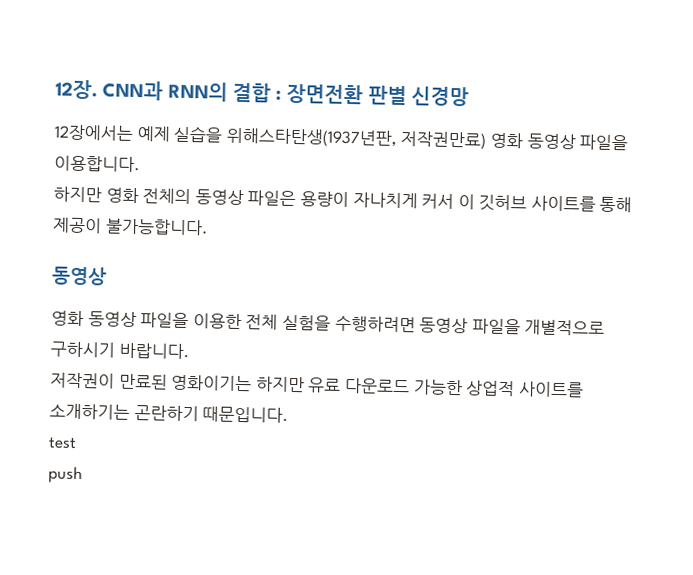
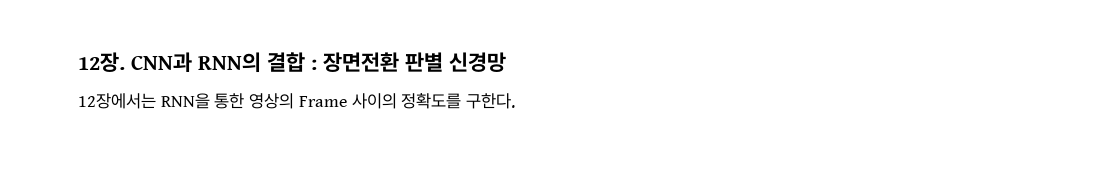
- 12장에서는 예제 실습을 위해스타탄생(1937년판, 저작권만료) 영화 동영상 파일을 이용합니다.
- 하지만 영화 전체의 동영상 파일은 용량이 자나치게 커서 이 깃허브 사이트를 통해 제공이 불가능합니다.
- 동영상
- 영화 동영상 파일을 이용한 전체 실험을 수행하려면 동영상 파일을 개별적으로 구하시기 바랍니다.
- 저작권이 만료된 영화이기는 하지만 유료 다운로드 가능한 상업적 사이트를 소개하기는 곤란하기 때문입니다.
- test
- push
+ 12장에서는 RNN을 통한 영상의 Frame 사이의 정확도를 구한다.

